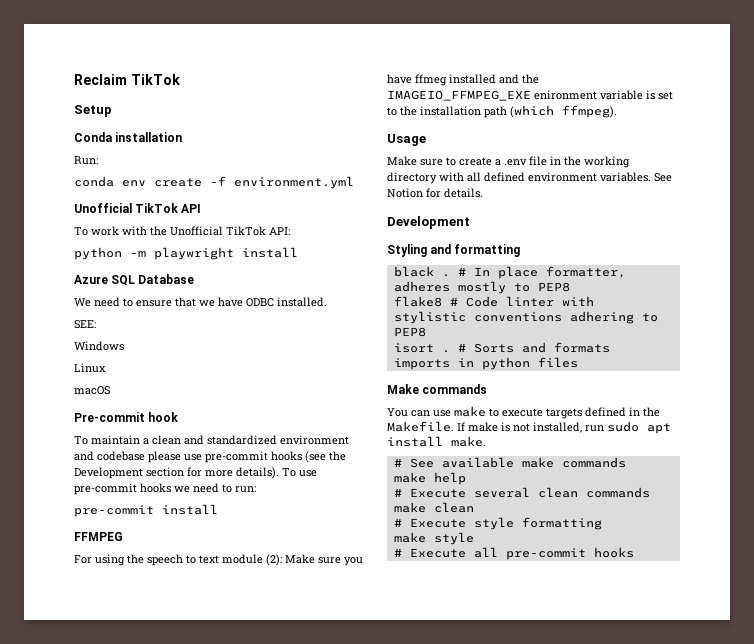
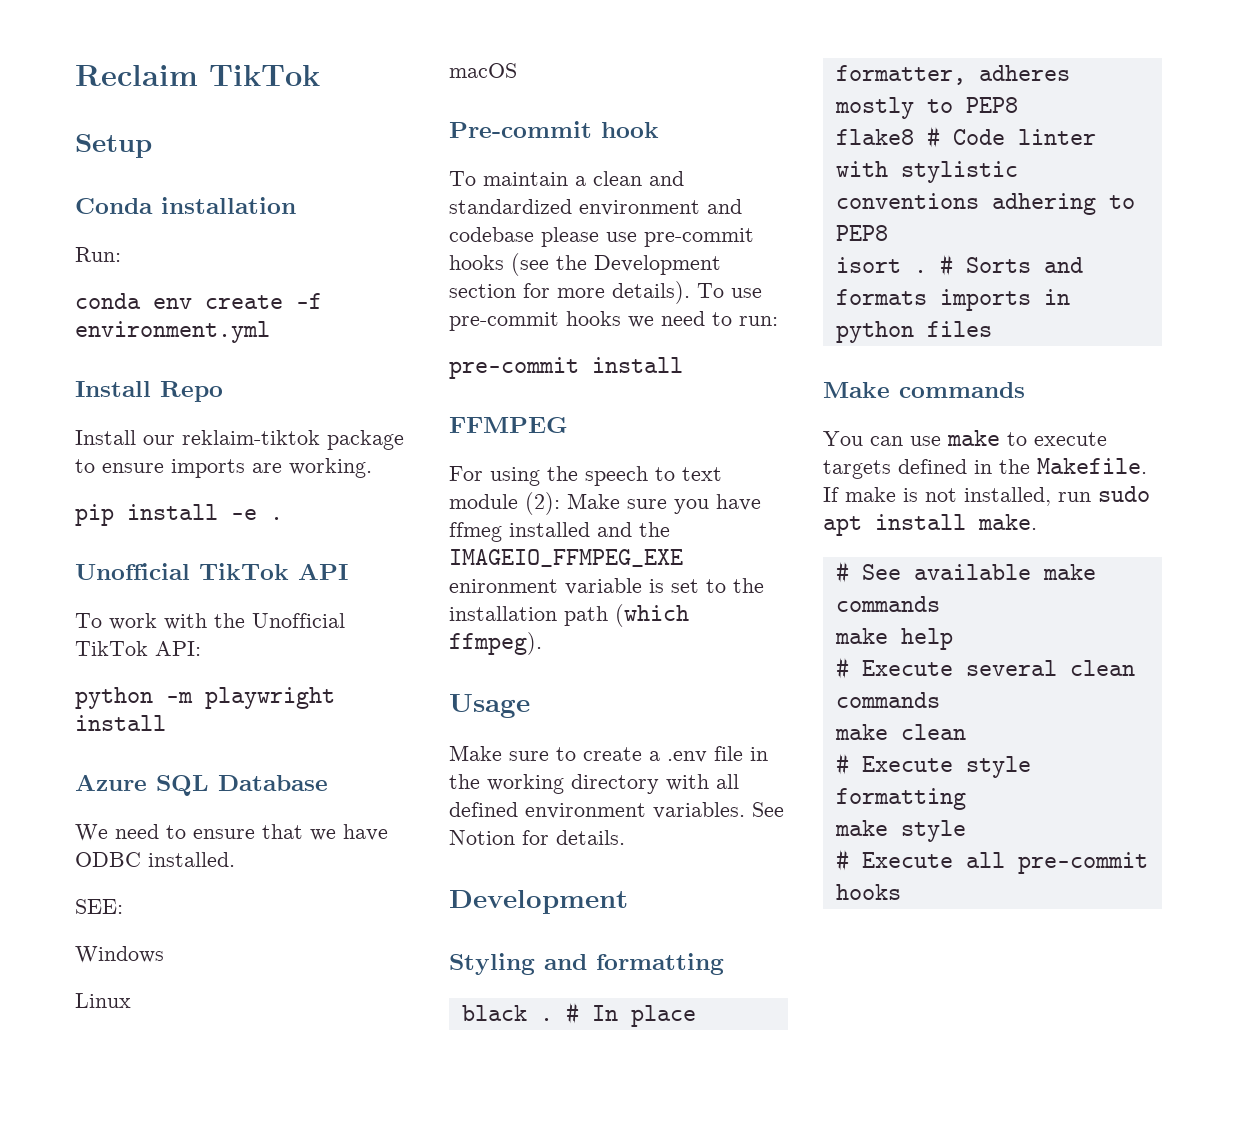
+ Install Repo
+ Install our reklaim-tiktok package to ensure imports are working.
+ pip install -e .

